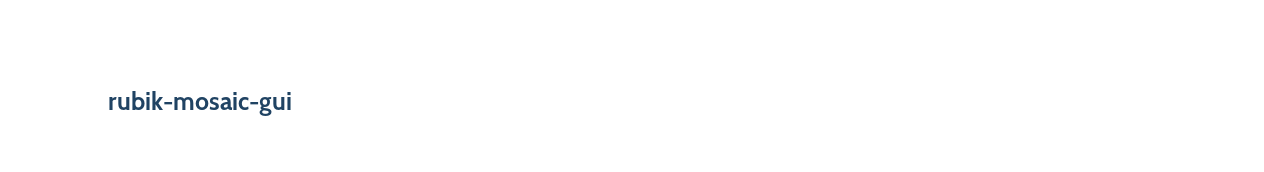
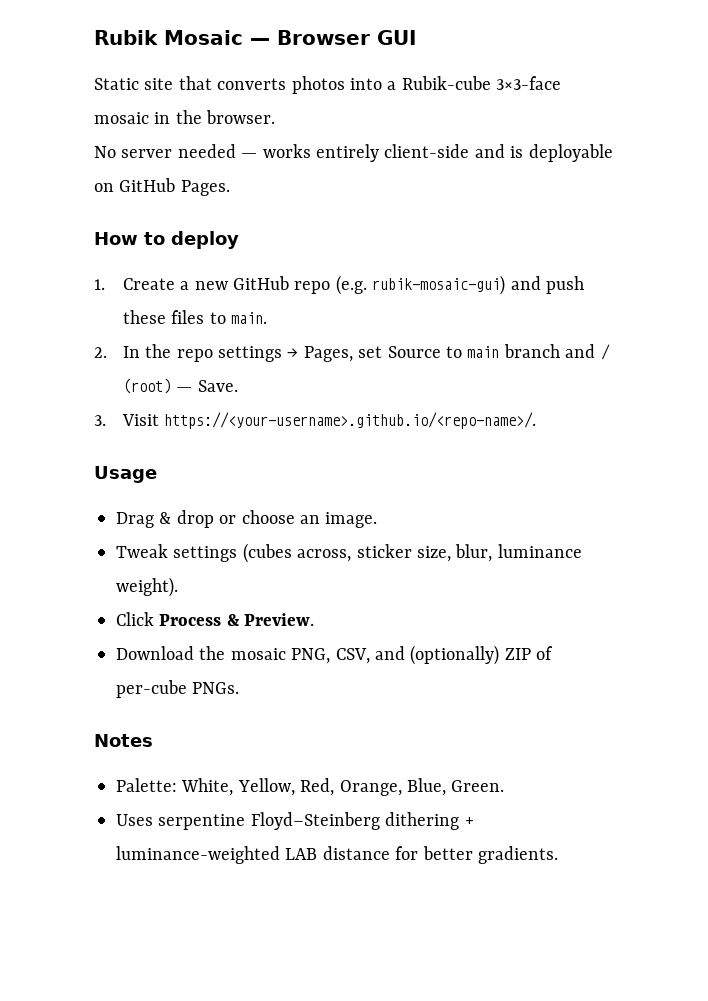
- rubik-mosaic-gui
+ Rubik Mosaic — Browser GUI
+ Static site that converts photos into a Rubik-cube 3×3-face mosaic in the browser.
+ No server needed — works entirely client-side and is deployable on GitHub Pages.
+ How to deploy
+ 1. Create a new GitHub repo (e.g. rubik-mosaic-gui) and push these files to main.
+ 2. In the repo settings → Pages, set Source to main branch and / (root) — Save.
+ 3. Visit https://<your-username>.github.io/<repo-name>/.
+ Usage
+ Drag & drop or choose an image.
+ Tweak settings (cubes across, sticker size, blur, luminance weight).
+ Click Process & Preview.
+ Download the mosaic PNG, CSV, and (optionally) ZIP of per-cube PNGs.
+ Notes
+ Palette: White, Yellow, Red, Orange, Blue, Green.
+ Uses serpentine Floyd–Steinberg dithering + luminance-weighted LAB distance for better gradients.

